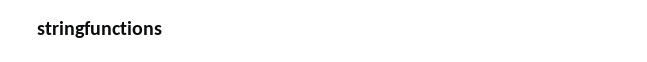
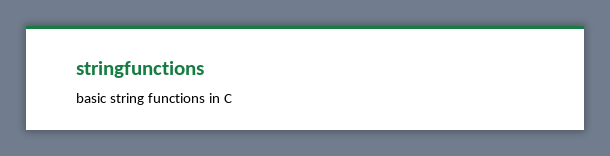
+ basic string functions in C

